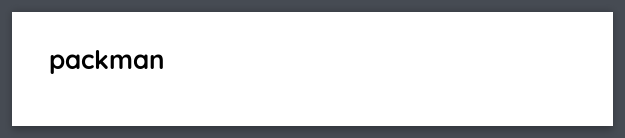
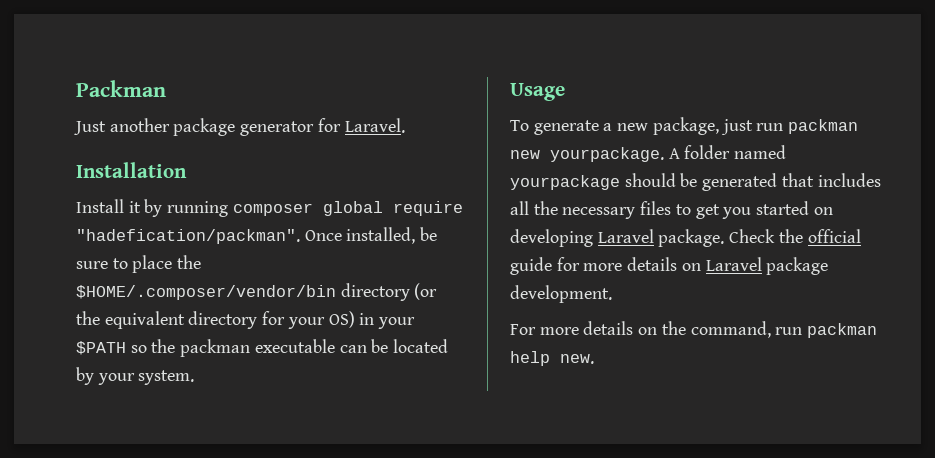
- packman
+ Packman
+ Just another package generator for Laravel.
+ Installation
+ Install it by running composer global require "hadefication/packman". Once installed, be sure to place the $HOME/.composer/vendor/bin directory (or the equivalent directory for your OS) in your $PATH so the packman executable can be located by your system.
+ Usage
+ To generate a new package, just run packman new yourpackage. A folder named yourpackage should be generated that includes all the necessary files to get you started on developing Laravel package. Check the official guide for more details on Laravel package development.
+ For more details on the command, run packman help new.

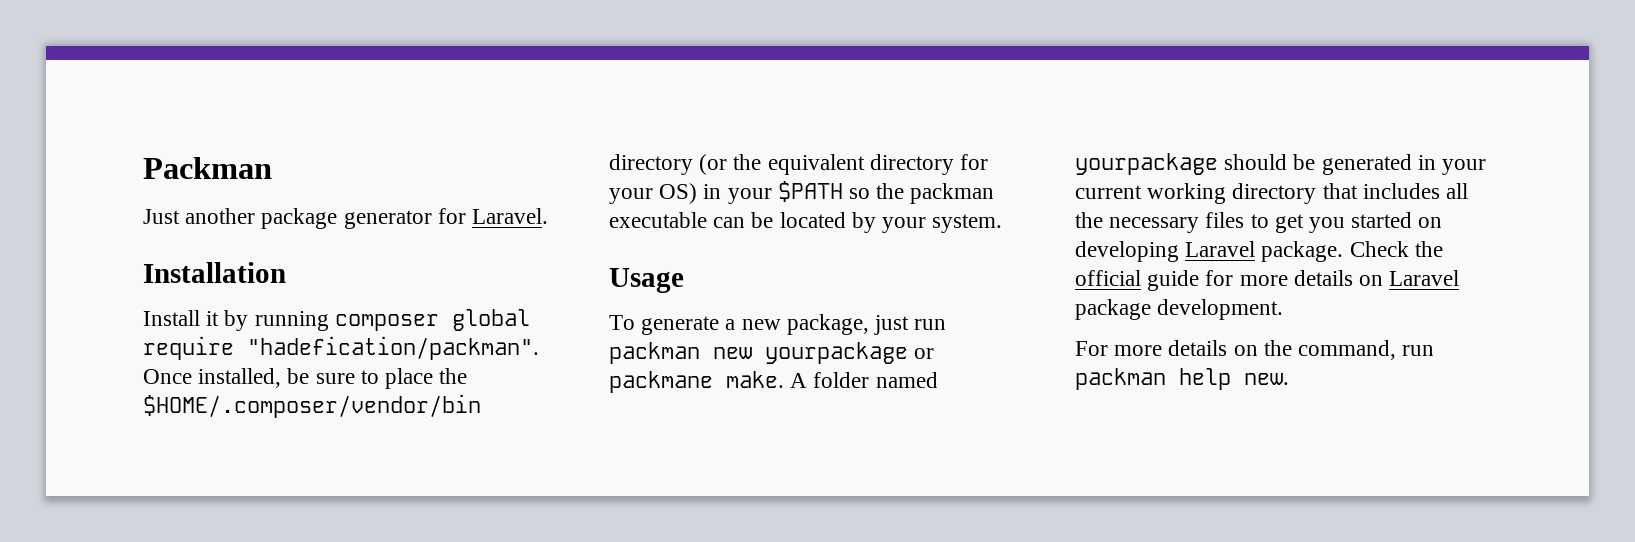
- To generate a new package, just run packman new yourpackage.
+ To generate a new package, just run packman new yourpackage or packmane make.
- A folder named yourpackage should be generated that includes all the necessary files to get you started on developing Laravel package.
+ A folder named yourpackage should be generated in your current working directory that includes all the necessary files to get you started on developing Laravel package.

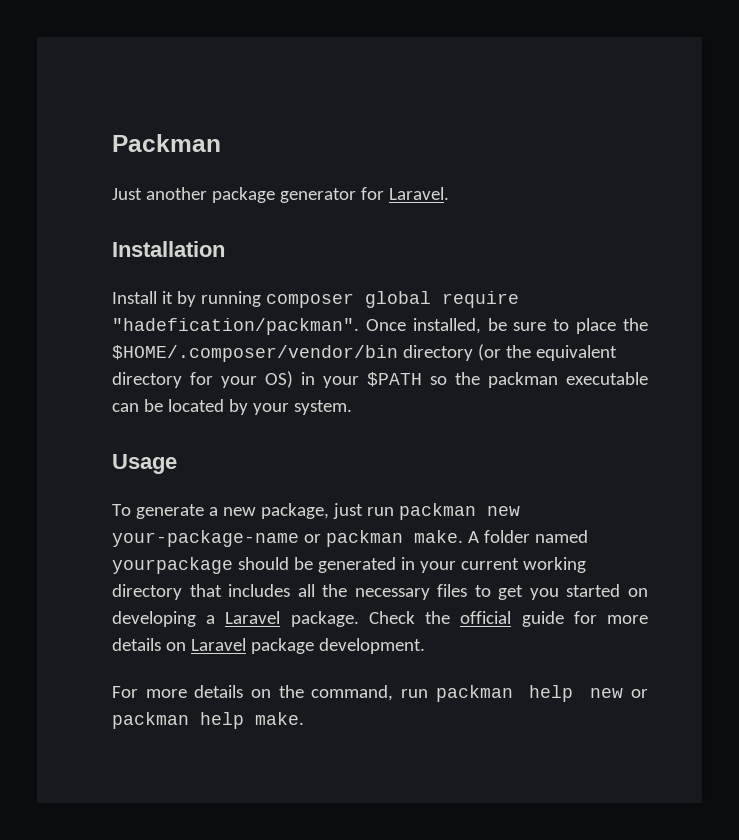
- To generate a new package, just run packman new yourpackage or packmane make.
+ To generate a new package, just run packman new your-package-name or packman make.
- A folder named yourpackage should be generated in your current working directory that includes all the necessary files to get you started on developing Laravel package.
+ A folder named yourpackage should be generated in your current working directory that includes all the necessary files to get you started on developing a Laravel package.
- For more details on the command, run packman help new.
+ For more details on the command, run packman help new or packman help make.

